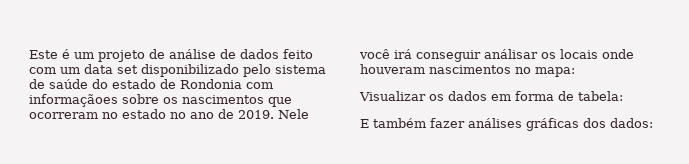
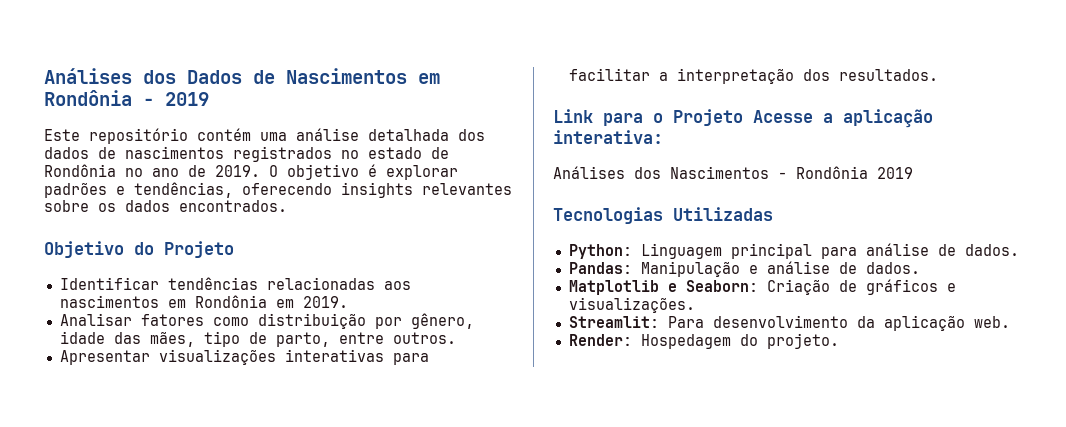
- Este é um projeto de análise de dados feito com um data set disponibilizado pelo sistema de saúde do estado de Rondonia com informaçãoes sobre os nascimentos que ocorreram no estado no ano de 2019. Nele você irá conseguir análisar os locais onde houveram nascimentos no mapa:
- Visualizar os dados em forma de tabela:
- E também fazer análises gráficas dos dados:
+ Análises dos Dados de Nascimentos em Rondônia - 2019
+ Este repositório contém uma análise detalhada dos dados de nascimentos registrados no estado de Rondônia no ano de 2019. O objetivo é explorar padrões e tendências, oferecendo insights relevantes sobre os dados encontrados.
+ Objetivo do Projeto
+ Identificar tendências relacionadas aos nascimentos em Rondônia em 2019.
+ Analisar fatores como distribuição por gênero, idade das mães, tipo de parto, entre outros.
+ Apresentar visualizações interativas para facilitar a interpretação dos resultados.
+ Link para o Projeto Acesse a aplicação interativa:
+ Análises dos Nascimentos - Rondônia 2019
+ Tecnologias Utilizadas
+ Python: Linguagem principal para análise de dados.
+ Pandas: Manipulação e análise de dados.
+ Matplotlib e Seaborn: Criação de gráficos e visualizações.
+ Streamlit: Para desenvolvimento da aplicação web.
+ Render: Hospedagem do projeto.

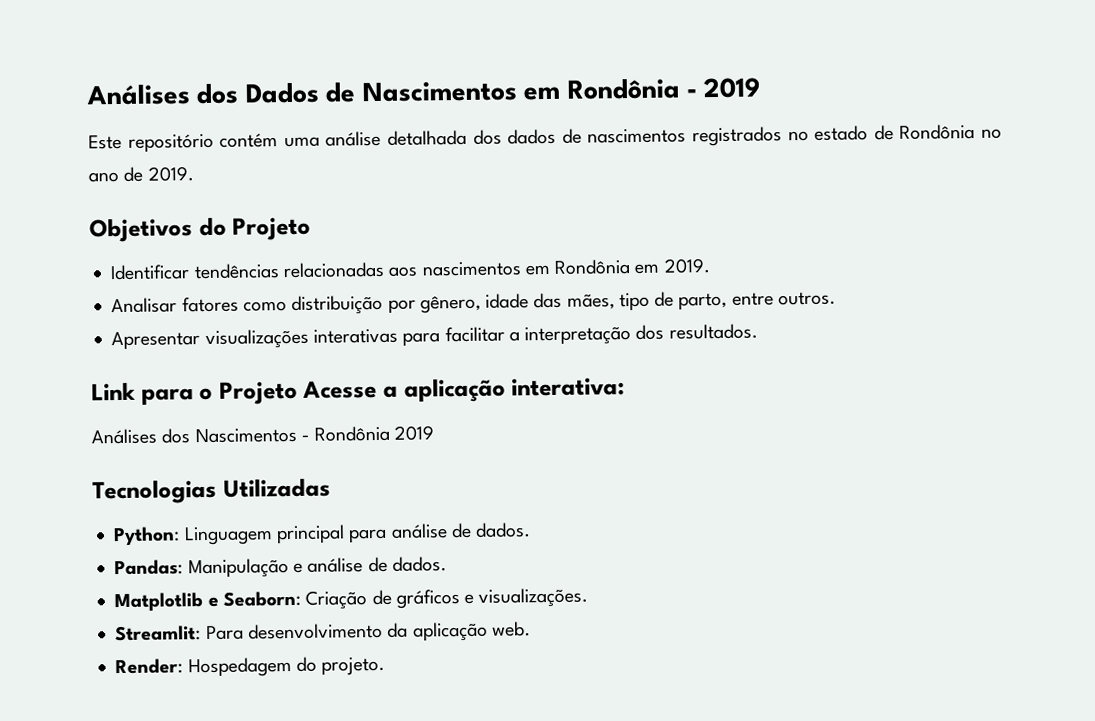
- Este repositório contém uma análise detalhada dos dados de nascimentos registrados no estado de Rondônia no ano de 2019. O objetivo é explorar padrões e tendências, oferecendo insights relevantes sobre os dados encontrados.
- Objetivo do Projeto
+ Este repositório contém uma análise detalhada dos dados de nascimentos registrados no estado de Rondônia no ano de 2019.
+ Objetivos do Projeto

